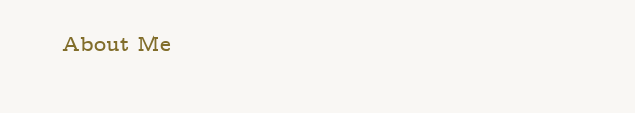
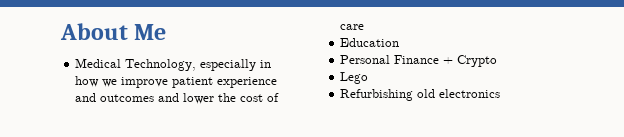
+ Medical Technology, especially in how we improve patient experience and outcomes and lower the cost of care
+ Education
+ Personal Finance + Crypto
+ Lego
+ Refurbishing old electronics

